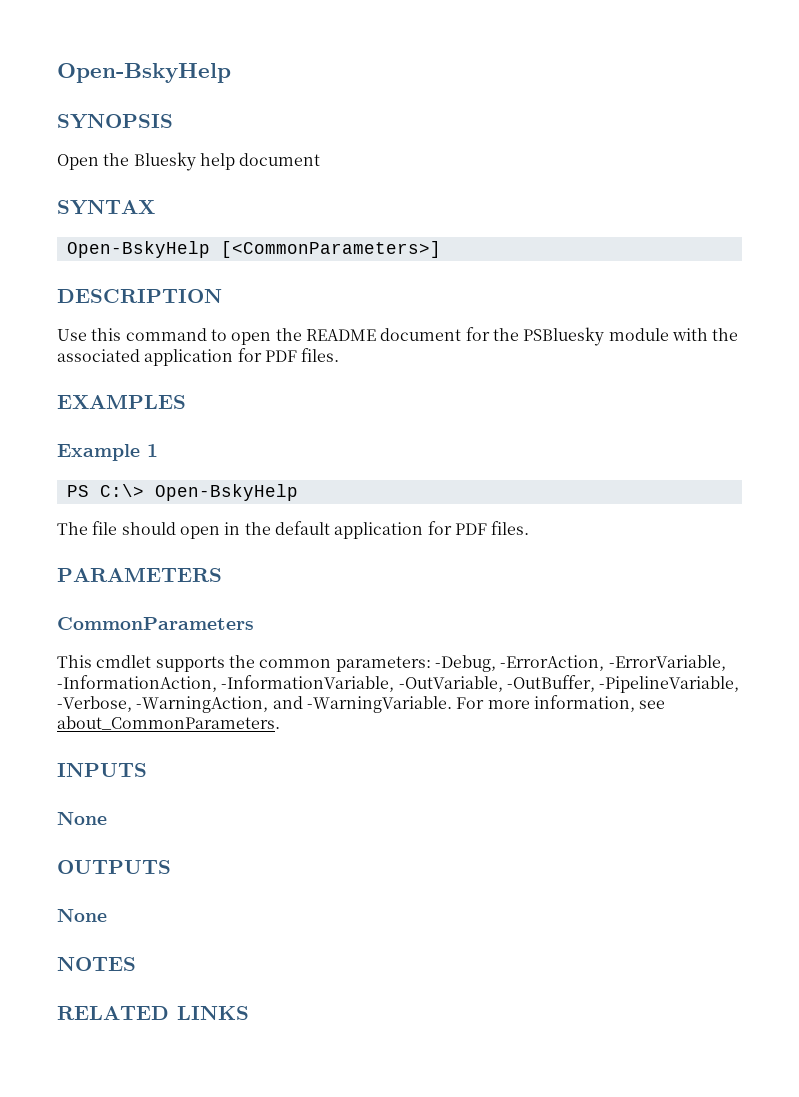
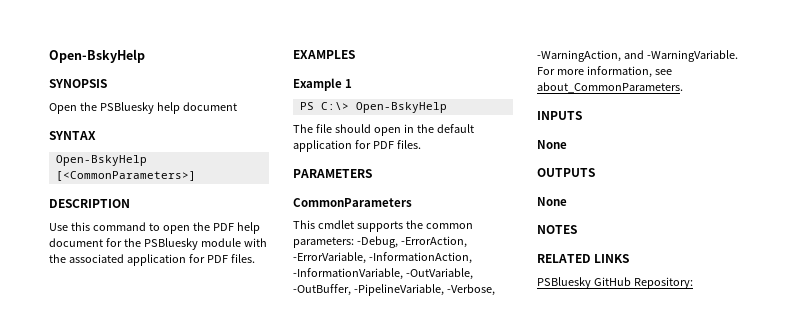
- Open the Bluesky help document
+ Open the PSBluesky help document
- Use this command to open the README document for the PSBluesky module with the associated application for PDF files.
+ Use this command to open the PDF help document for the PSBluesky module with the associated application for PDF files.
+ PSBluesky GitHub Repository:

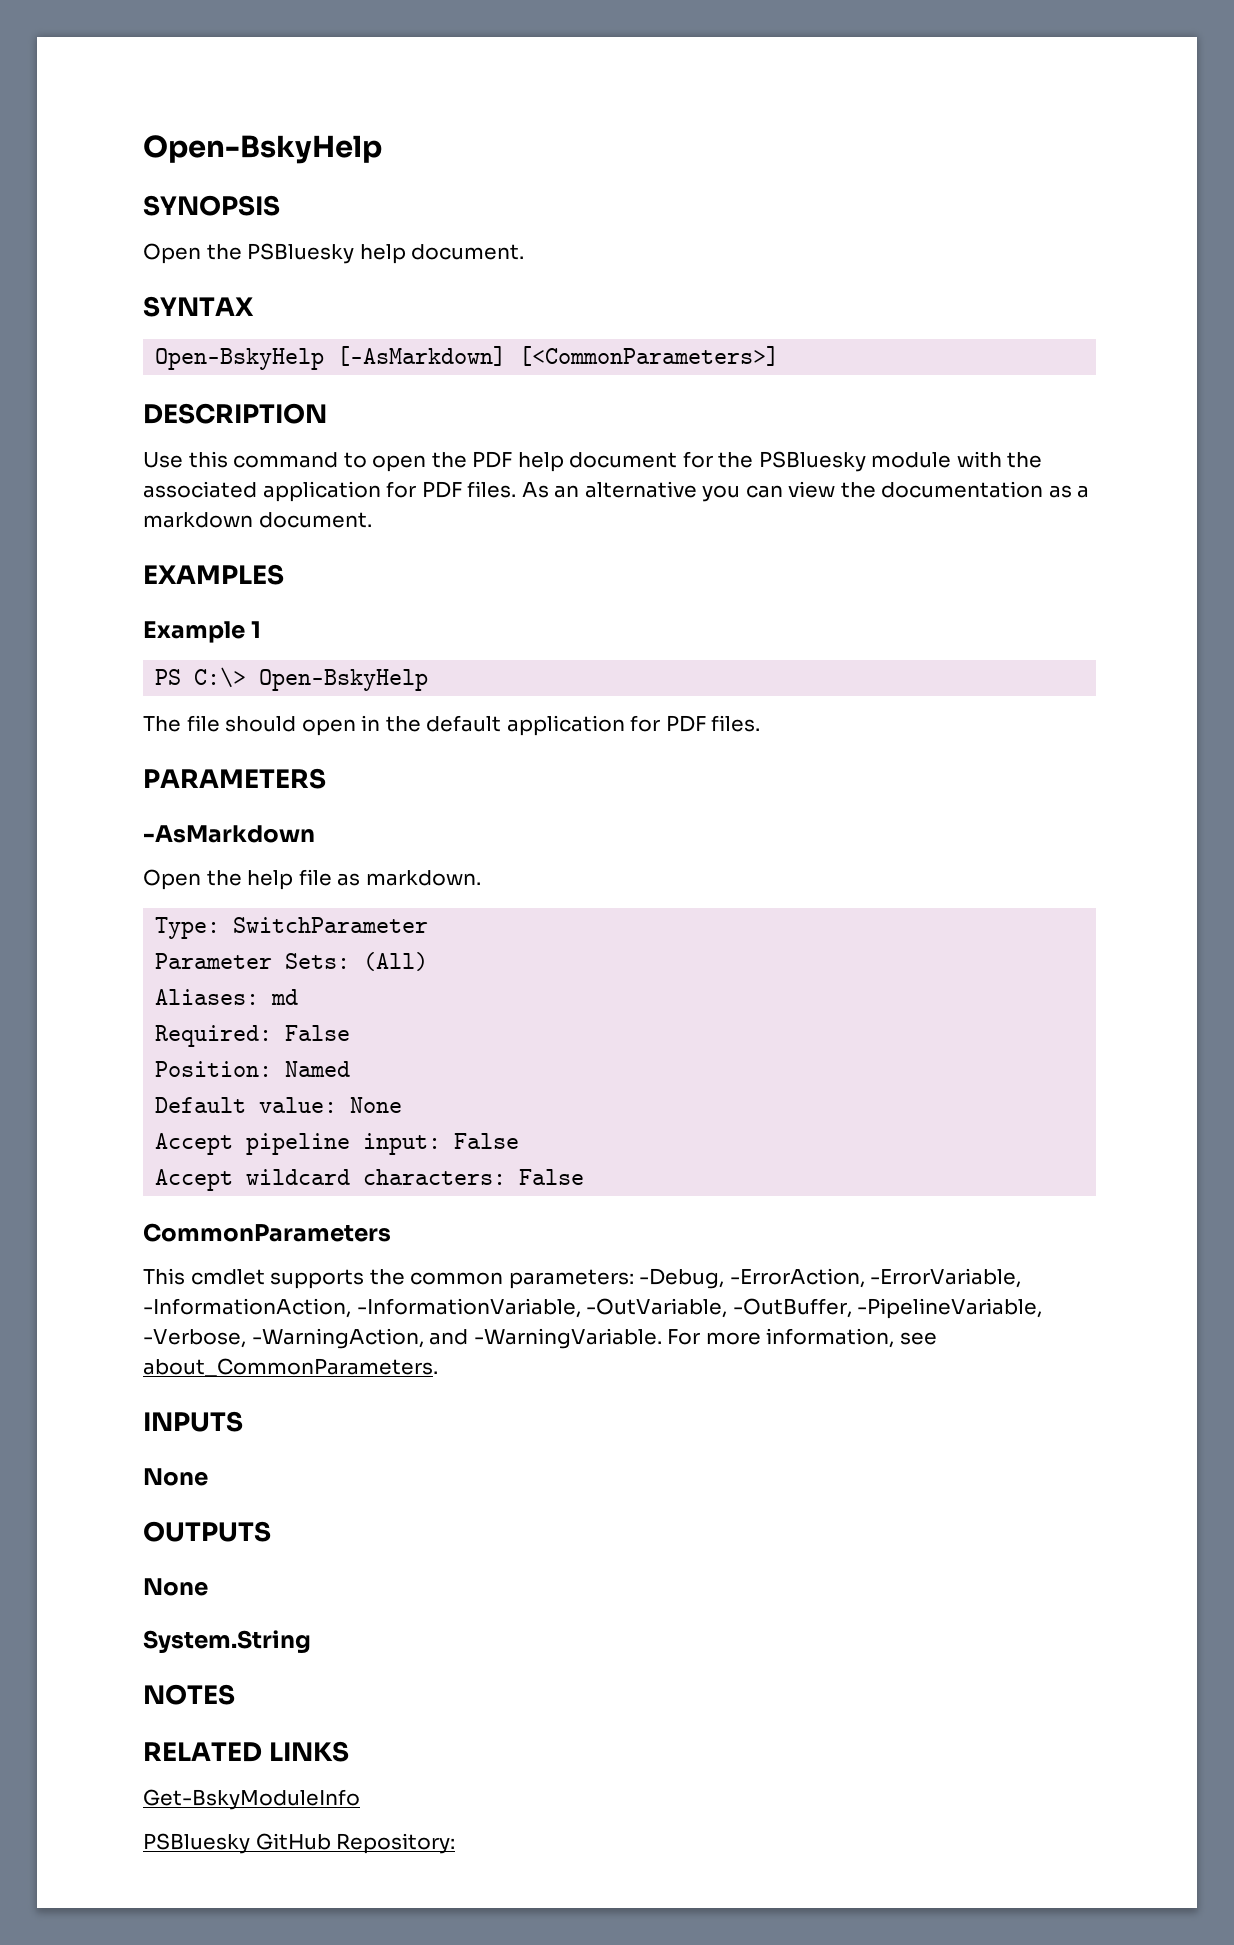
- Open the PSBluesky help document
+ Open the PSBluesky help document.
- Open-BskyHelp [<CommonParameters>]
+ Open-BskyHelp [-AsMarkdown] [<CommonParameters>]
+ As an alternative you can view the documentation as a markdown document.
+ -AsMarkdown
+ Open the help file as markdown.
+ Type: SwitchParameter
+ Parameter Sets: (All)
+ Aliases: md
+ Required: False
+ Position: Named
+ Default value: None
+ Accept pipeline input: False
+ Accept wildcard characters: False
+ System.String
+ Get-BskyModuleInfo

